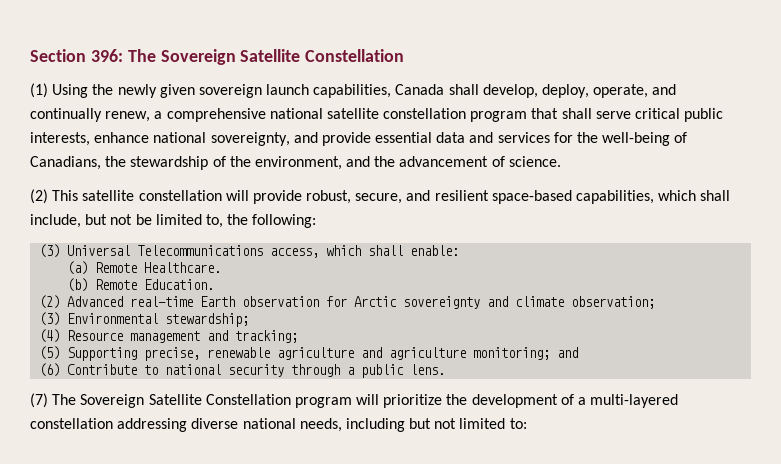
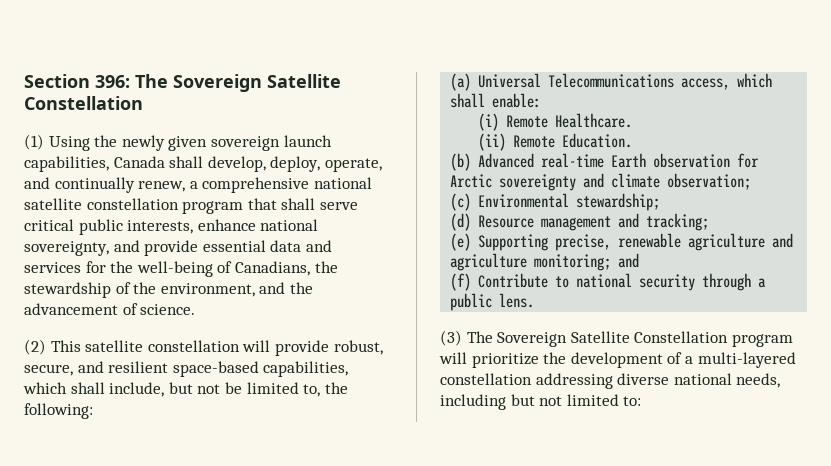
- (3) Universal Telecommunications access, which shall enable:
+ (a) Universal Telecommunications access, which shall enable:
- (a) Remote Healthcare.
+ (i) Remote Healthcare.
- (b) Remote Education.
+ (ii) Remote Education.
- (2) Advanced real-time Earth observation for Arctic sovereignty and climate observation;
+ (b) Advanced real-time Earth observation for Arctic sovereignty and climate observation;
- (3) Environmental stewardship;
+ (c) Environmental stewardship;
- (4) Resource management and tracking;
+ (d) Resource management and tracking;
- (5) Supporting precise, renewable agriculture and agriculture monitoring; and
+ (e) Supporting precise, renewable agriculture and agriculture monitoring; and
- (6) Contribute to national security through a public lens.
+ (f) Contribute to national security through a public lens.
- (7) The Sovereign Satellite Constellation program will prioritize the development of a multi-layered constellation addressing diverse national needs, including but not limited to:
+ (3) The Sovereign Satellite Constellation program will prioritize the development of a multi-layered constellation addressing diverse national needs, including but not limited to:

